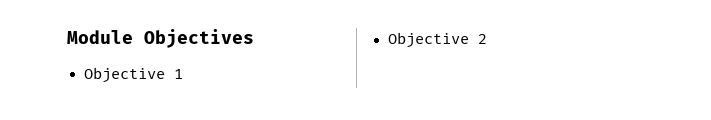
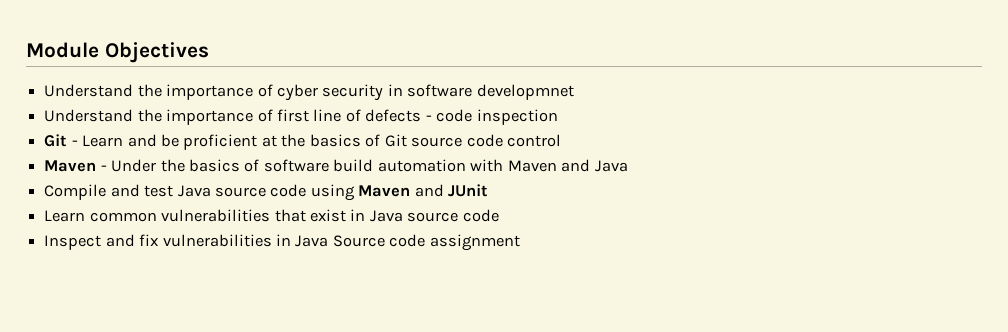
- Objective 1
- Objective 2
+ Understand the importance of cyber security in software developmnet
+ Understand the importance of first line of defects - code inspection
+ Git - Learn and be proficient at the basics of Git source code control
+ Maven - Under the basics of software build automation with Maven and Java
+ Compile and test Java source code using Maven and JUnit
+ Learn common vulnerabilities that exist in Java source code
+ Inspect and fix vulnerabilities in Java Source code assignment

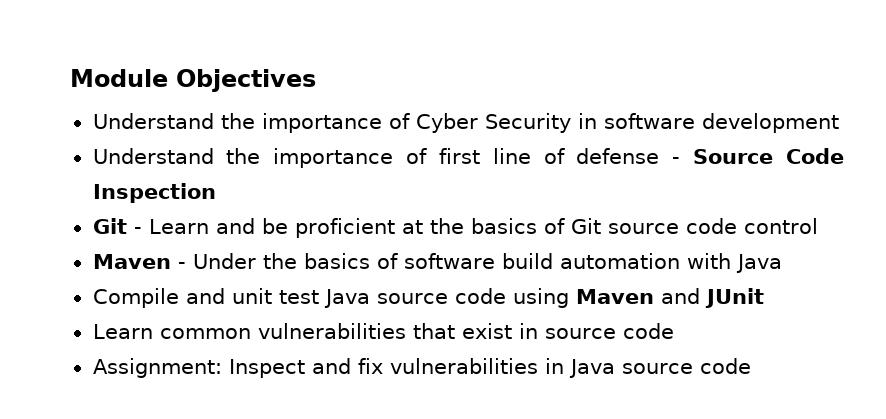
- Understand the importance of cyber security in software developmnet
+ Understand the importance of Cyber Security in software development
- Understand the importance of first line of defects - code inspection
+ Understand the importance of first line of defense - Source Code Inspection
- Maven - Under the basics of software build automation with Maven and Java
+ Maven - Under the basics of software build automation with Java
- Compile and test Java source code using Maven and JUnit
+ Compile and unit test Java source code using Maven and JUnit
- Learn common vulnerabilities that exist in Java source code
+ Learn common vulnerabilities that exist in source code
- Inspect and fix vulnerabilities in Java Source code assignment
+ Assignment: Inspect and fix vulnerabilities in Java source code

